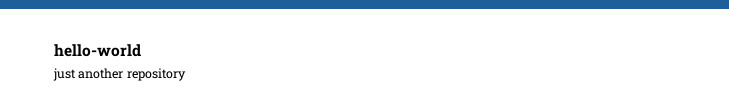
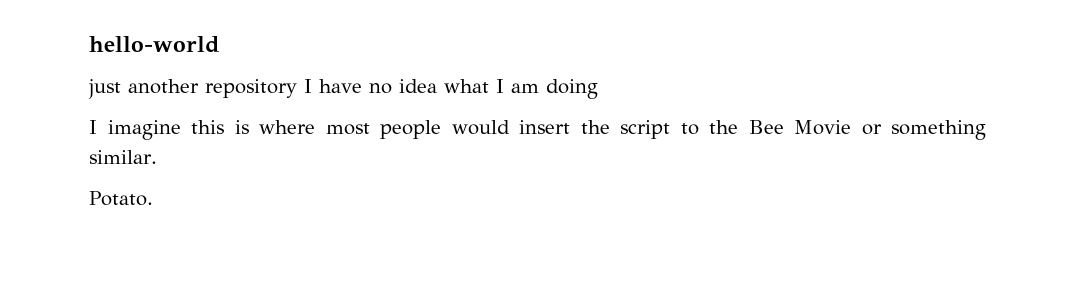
- just another repository
+ just another repository I have no idea what I am doing
+ I imagine this is where most people would insert the script to the Bee Movie or something similar.
+ Potato.

